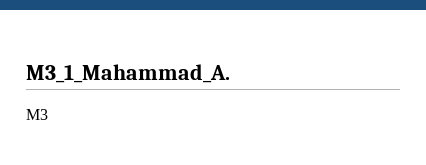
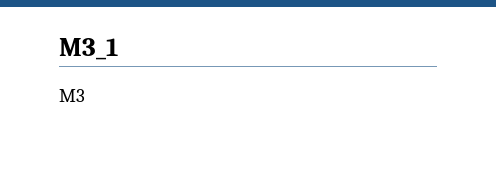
- M3_1_Mahammad_A.
+ M3_1

